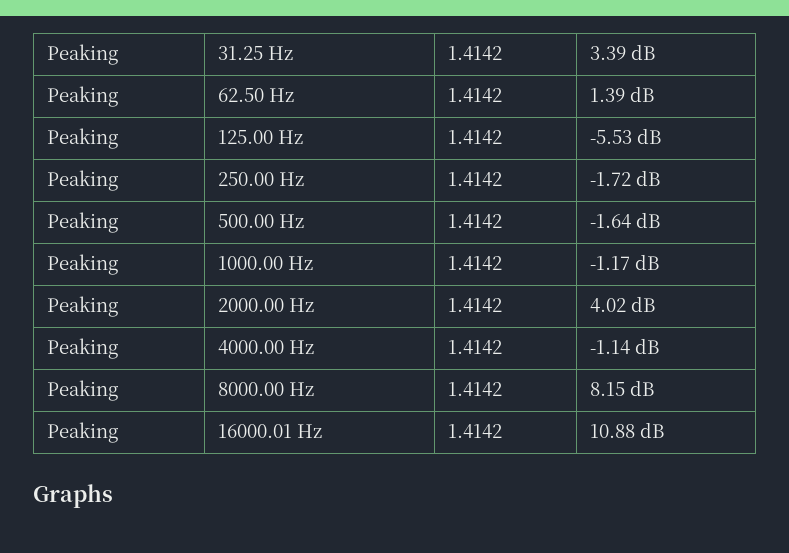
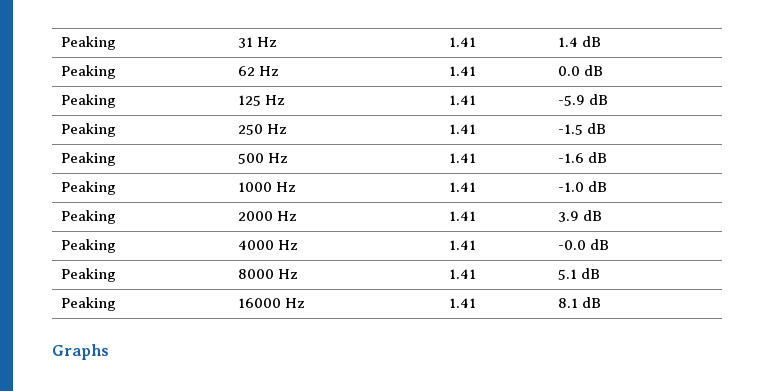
- Peaking | 31.25 Hz | 1.4142 | 3.39 dB
- Peaking | 62.50 Hz | 1.4142 | 1.39 dB
- Peaking | 125.00 Hz | 1.4142 | -5.53 dB
- Peaking | 250.00 Hz | 1.4142 | -1.72 dB
- Peaking | 500.00 Hz | 1.4142 | -1.64 dB
- Peaking | 1000.00 Hz | 1.4142 | -1.17 dB
- Peaking | 2000.00 Hz | 1.4142 | 4.02 dB
- Peaking | 4000.00 Hz | 1.4142 | -1.14 dB
- Peaking | 8000.00 Hz | 1.4142 | 8.15 dB
- Peaking | 16000.01 Hz | 1.4142 | 10.88 dB
+ Peaking | 31 Hz | 1.41 | 1.4 dB
+ Peaking | 62 Hz | 1.41 | 0.0 dB
+ Peaking | 125 Hz | 1.41 | -5.9 dB
+ Peaking | 250 Hz | 1.41 | -1.5 dB
+ Peaking | 500 Hz | 1.41 | -1.6 dB
+ Peaking | 1000 Hz | 1.41 | -1.0 dB
+ Peaking | 2000 Hz | 1.41 | 3.9 dB
+ Peaking | 4000 Hz | 1.41 | -0.0 dB
+ Peaking | 8000 Hz | 1.41 | 5.1 dB
+ Peaking | 16000 Hz | 1.41 | 8.1 dB

